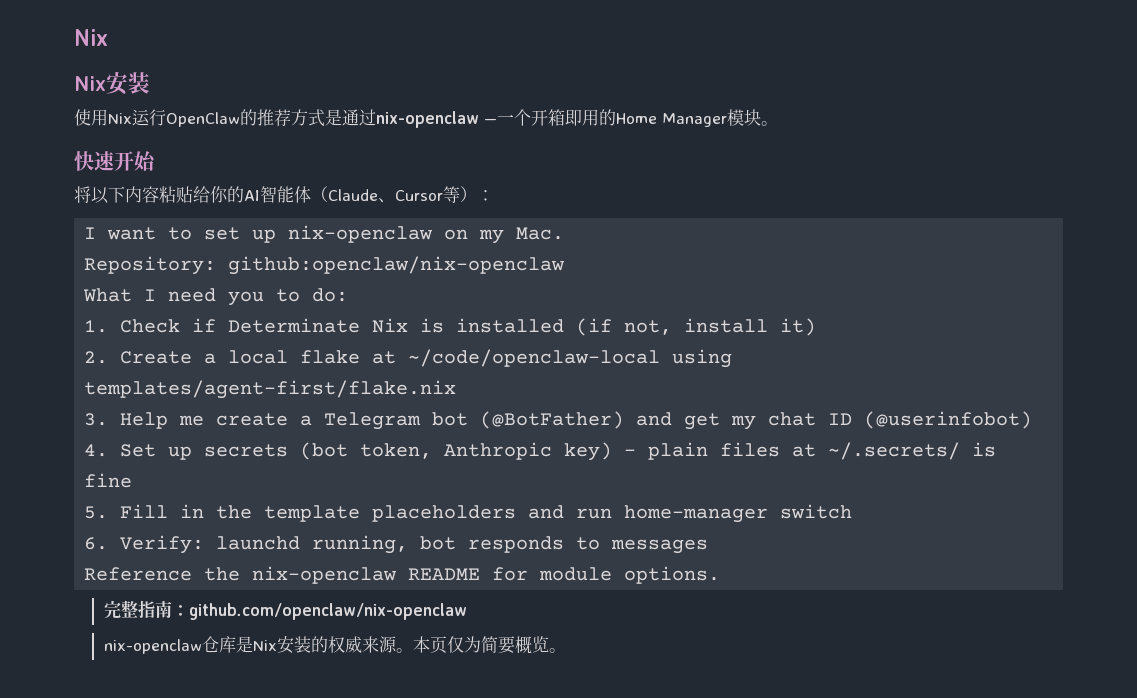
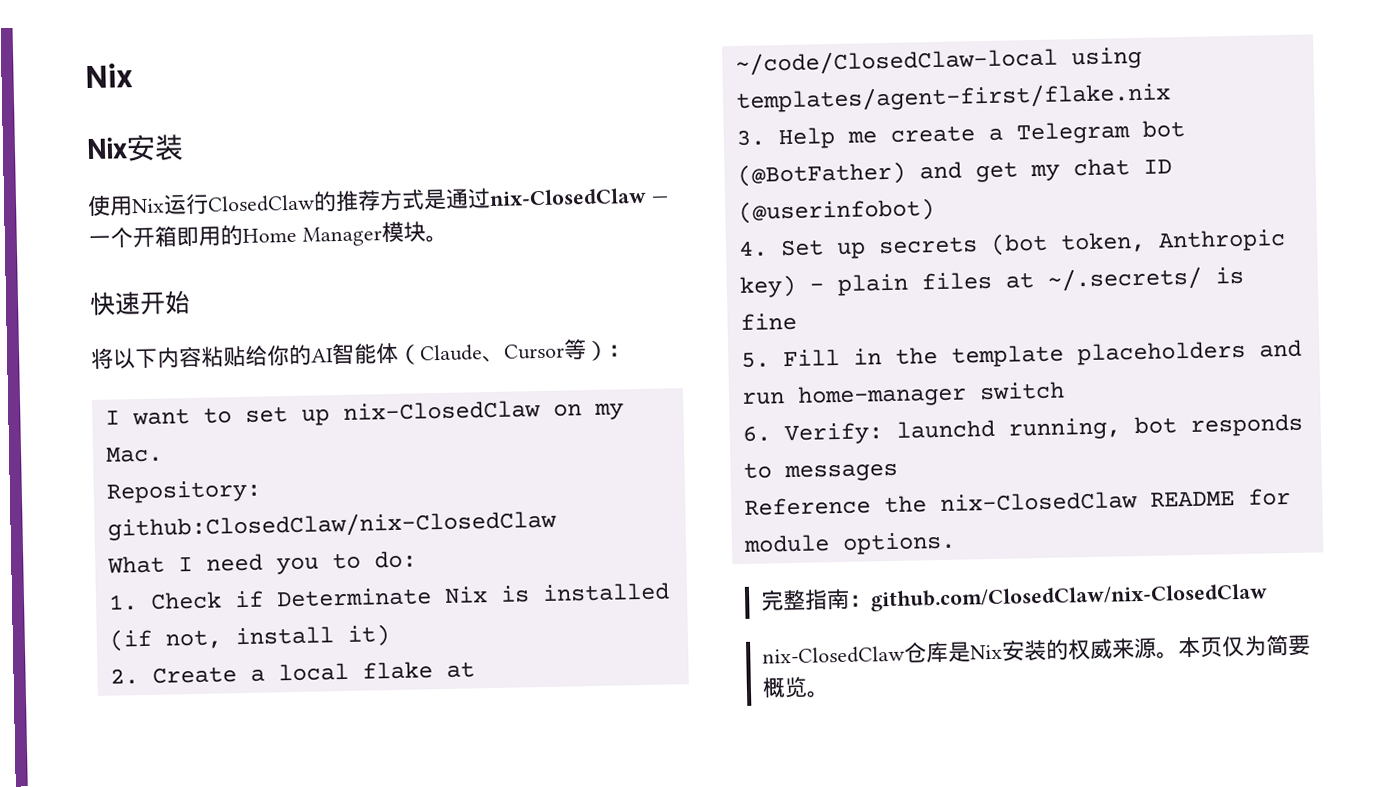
- 使用Nix运行OpenClaw的推荐方式是通过nix-openclaw —一个开箱即用的Home Manager模块。
+ 使用Nix运行ClosedClaw的推荐方式是通过nix-ClosedClaw —一个开箱即用的Home Manager模块。
- I want to set up nix-openclaw on my Mac.
+ I want to set up nix-ClosedClaw on my Mac.
- Repository: github:openclaw/nix-openclaw
+ Repository: github:ClosedClaw/nix-ClosedClaw
- 2. Create a local flake at ~/code/openclaw-local using templates/agent-first/flake.nix
+ 2. Create a local flake at ~/code/ClosedClaw-local using templates/agent-first/flake.nix
- Reference the nix-openclaw README for module options.
+ Reference the nix-ClosedClaw README for module options.
- 完整指南：github.com/openclaw/nix-openclaw
- nix-openclaw仓库是Nix安装的权威来源。
+ 完整指南：github.com/ClosedClaw/nix-ClosedClaw
+ nix-ClosedClaw仓库是Nix安装的权威来源。

